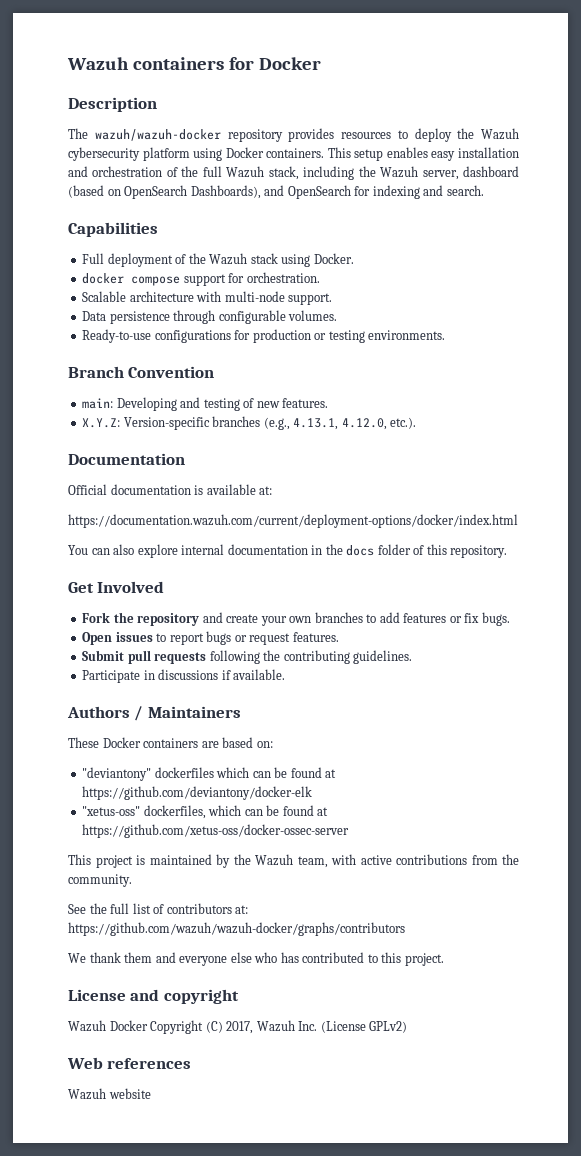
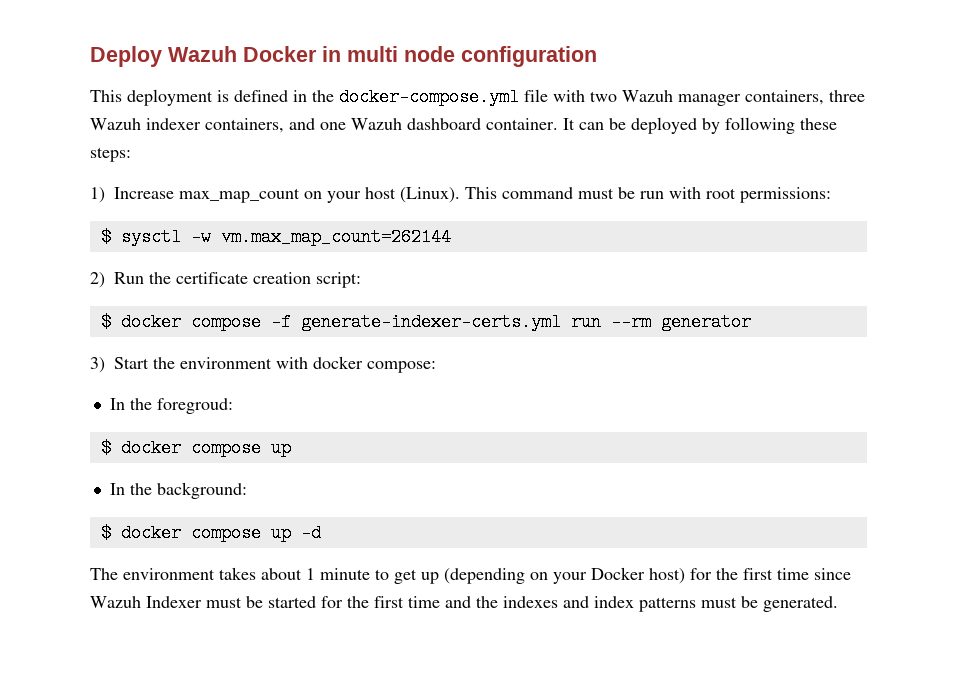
- Wazuh containers for Docker
- Description
- The wazuh/wazuh-docker repository provides resources to deploy the Wazuh cybersecurity platform using Docker containers. This setup enables easy installation and orchestration of the full Wazuh stack, including the Wazuh server, dashboard (based on OpenSearch Dashboards), and OpenSearch for indexing and search.
- Capabilities
- Full deployment of the Wazuh stack using Docker.
- docker compose support for orchestration.
- Scalable architecture with multi-node support.
- Data persistence through configurable volumes.
- Ready-to-use configurations for production or testing environments.
- Branch Convention
- main: Developing and testing of new features.
- X.Y.Z: Version-specific branches (e.g., 4.13.1, 4.12.0, etc.).
- Documentation
- Official documentation is available at:
- https://documentation.wazuh.com/current/deployment-options/docker/index.html
- You can also explore internal documentation in the docs folder of this repository.
- Get Involved
- Fork the repository and create your own branches to add features or fix bugs.
- Open issues to report bugs or request features.
- Submit pull requests following the contributing guidelines.
- Participate in discussions if available.
- Authors / Maintainers
- These Docker containers are based on:
- "deviantony" dockerfiles which can be found at https://github.com/deviantony/docker-elk
- "xetus-oss" dockerfiles, which can be found at https://github.com/xetus-oss/docker-ossec-server
- This project is maintained by the Wazuh team, with active contributions from the community.
- See the full list of contributors at: https://github.com/wazuh/wazuh-docker/graphs/contributors
- We thank them and everyone else who has contributed to this project.
- License and copyright
- Wazuh Docker Copyright (C) 2017, Wazuh Inc. (License GPLv2)
- Web references
- Wazuh website
+ Deploy Wazuh Docker in multi node configuration
+ This deployment is defined in the docker-compose.yml file with two Wazuh manager containers, three Wazuh indexer containers, and one Wazuh dashboard container. It can be deployed by following these steps:
+ 1) Increase max_map_count on your host (Linux). This command must be run with root permissions:
+ $ sysctl -w vm.max_map_count=262144
+ 2) Run the certificate creation script:
+ $ docker compose -f generate-indexer-certs.yml run --rm generator
+ 3) Start the environment with docker compose:
+ In the foregroud:
+ $ docker compose up
+ In the background:
+ $ docker compose up -d
+ The environment takes about 1 minute to get up (depending on your Docker host) for the first time since Wazuh Indexer must be started for the first time and the indexes and index patterns must be generated.

